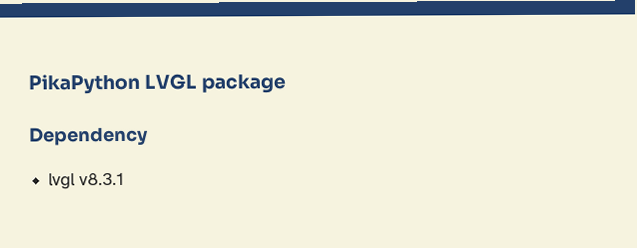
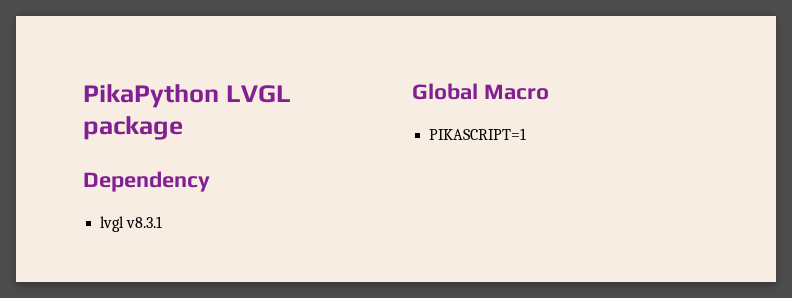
+ Global Macro
+ PIKASCRIPT=1

